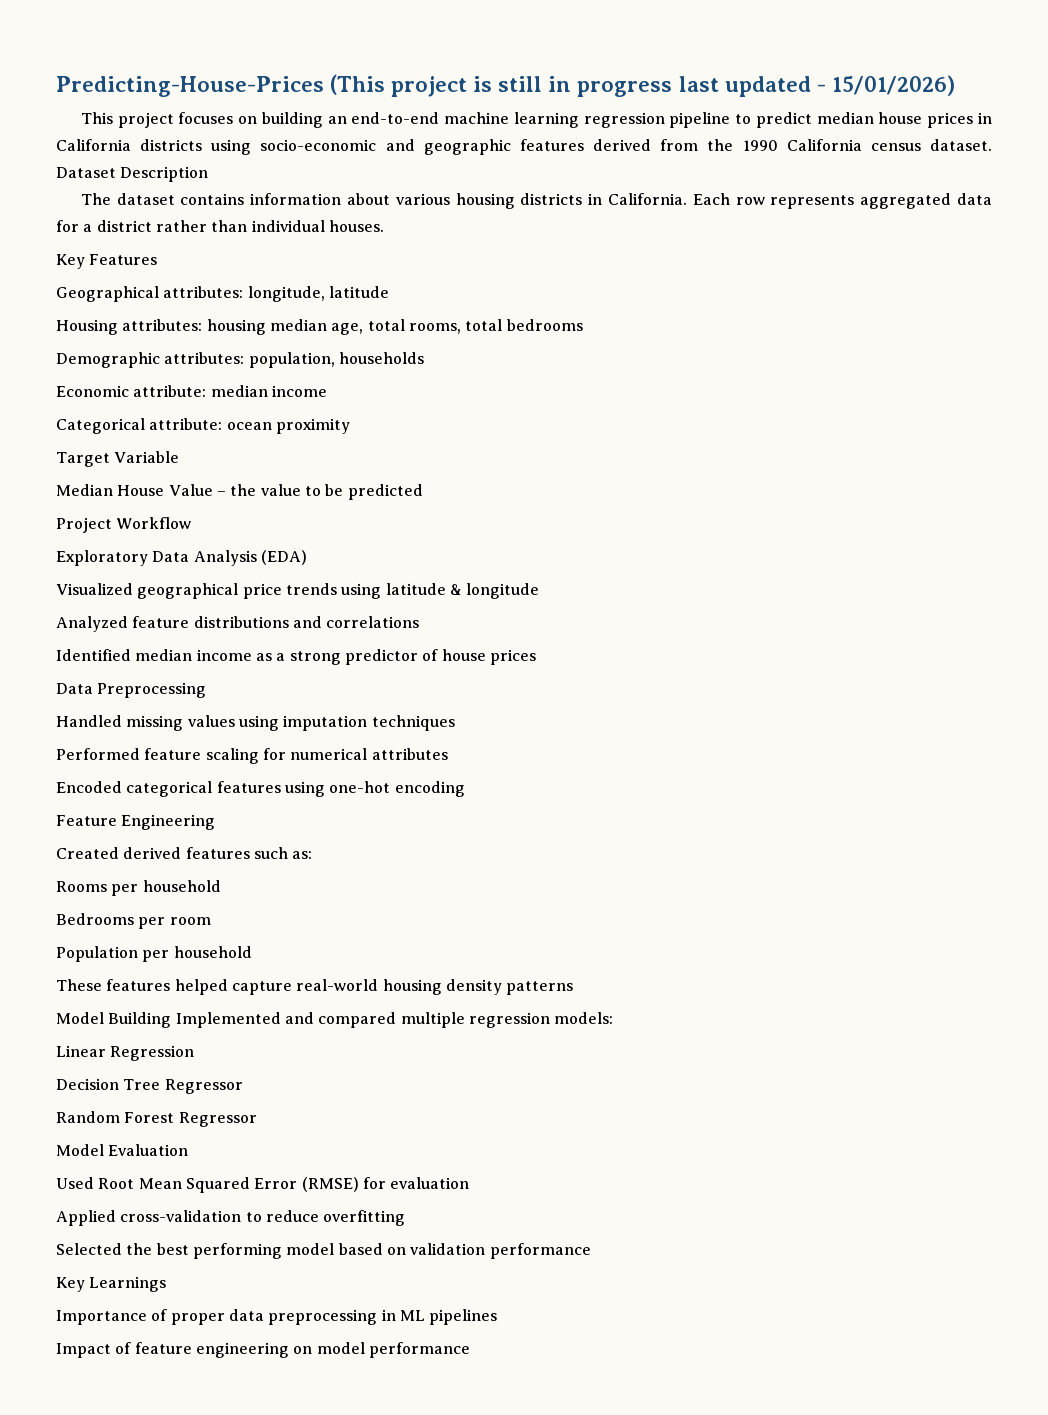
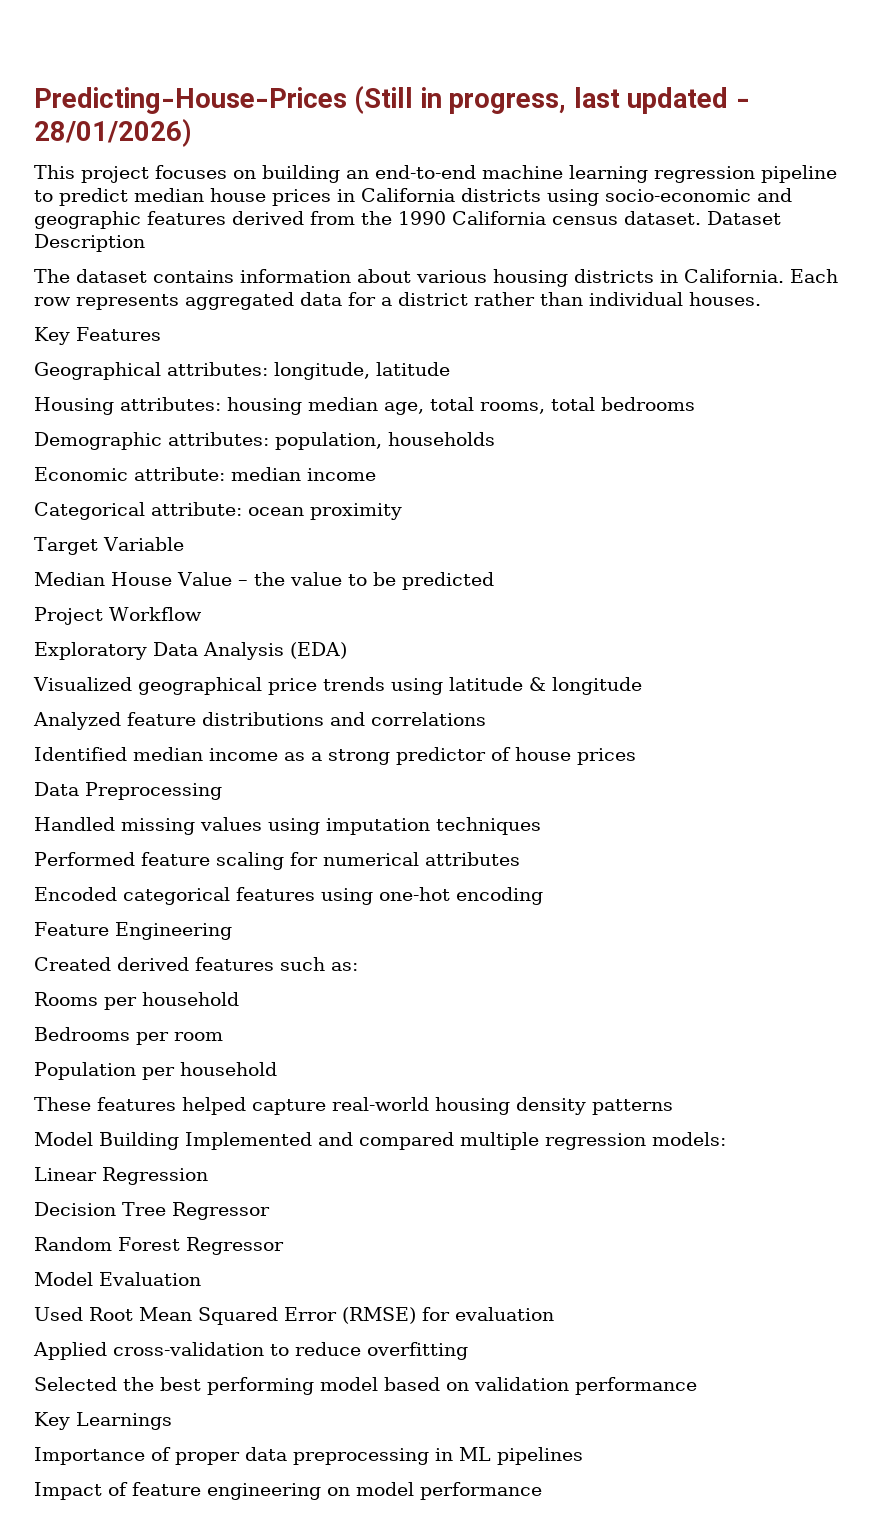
- Predicting-House-Prices (This project is still in progress last updated - 15/01/2026)
+ Predicting-House-Prices (Still in progress, last updated - 28/01/2026)

